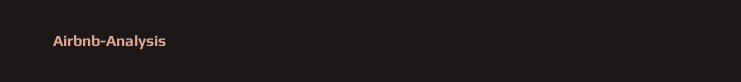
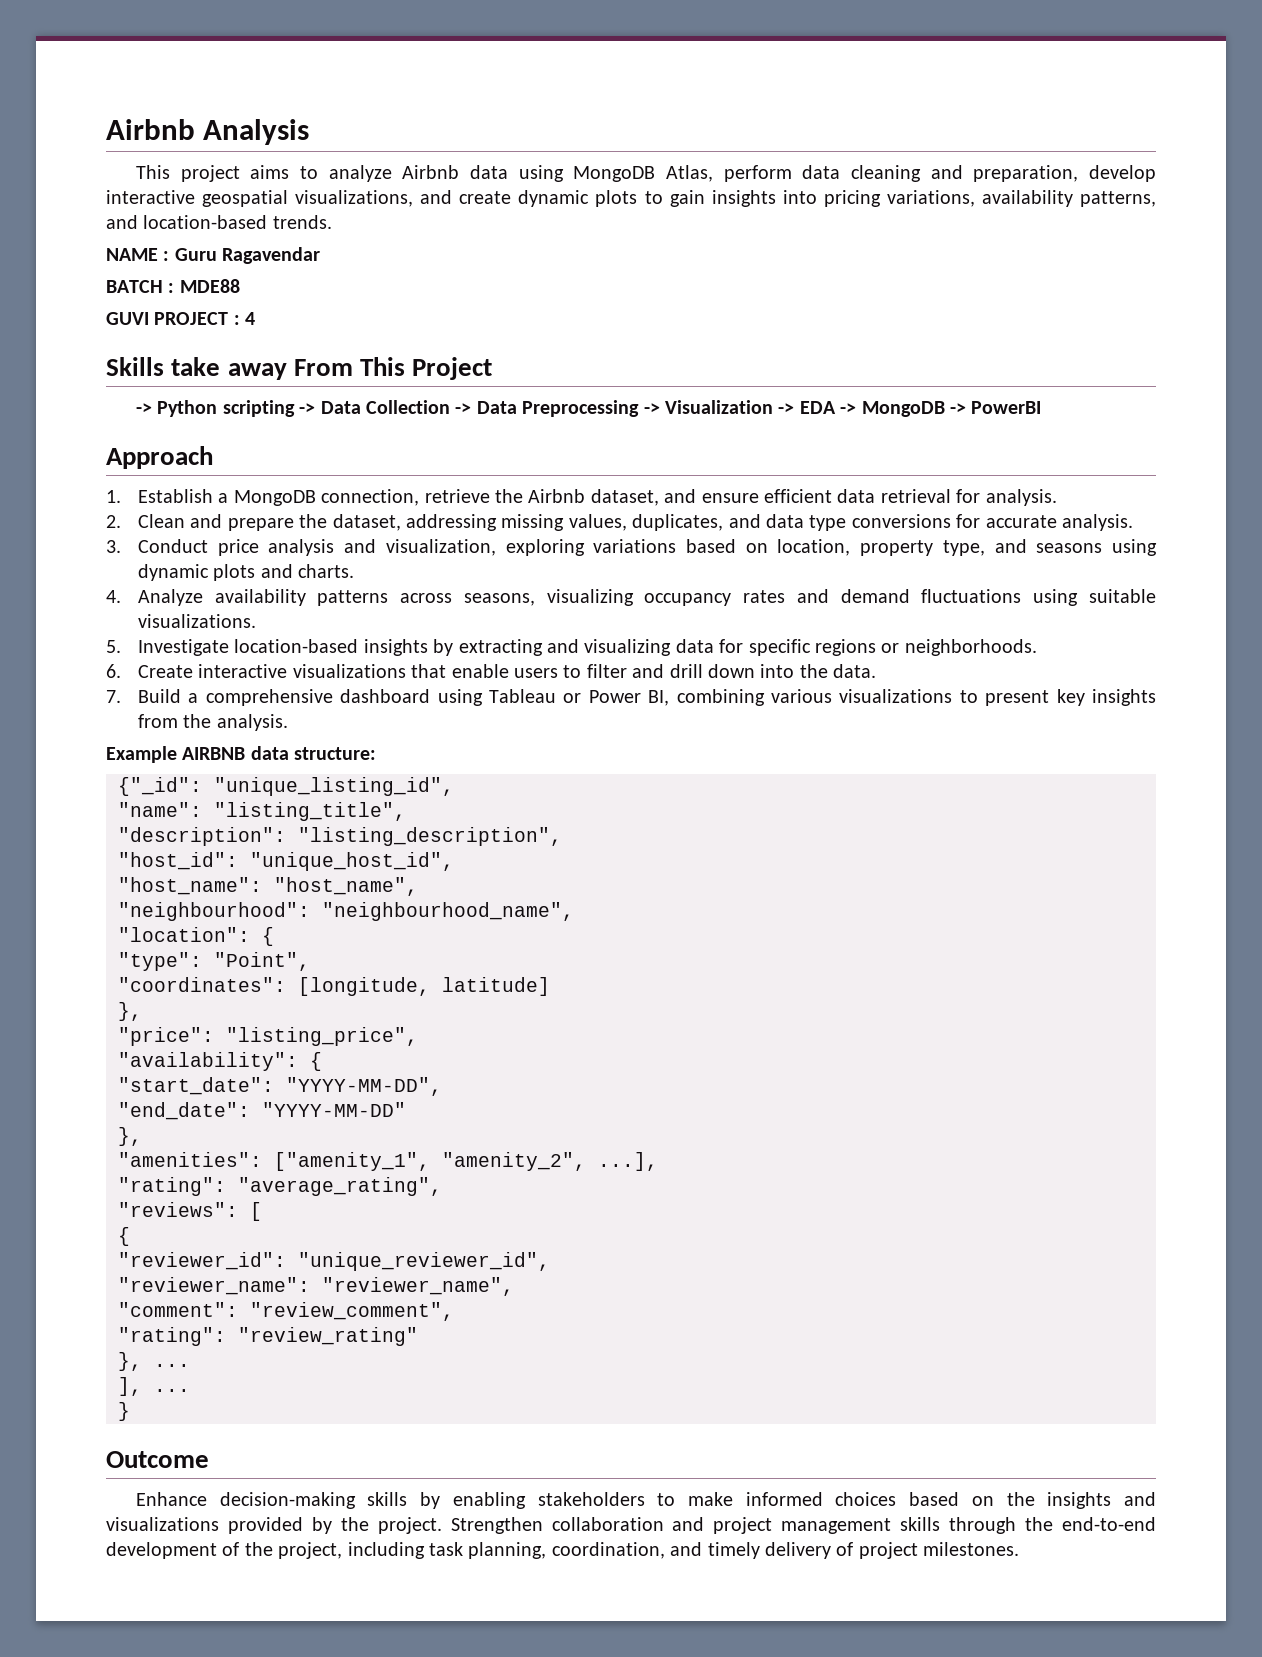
- Airbnb-Analysis
+ Airbnb Analysis
+ This project aims to analyze Airbnb data using MongoDB Atlas, perform data cleaning and preparation, develop interactive geospatial visualizations, and create dynamic plots to gain insights into pricing variations, availability patterns, and location-based trends.
+ NAME : Guru Ragavendar
+ BATCH : MDE88
+ GUVI PROJECT : 4
+ Skills take away From This Project
+ -> Python scripting -> Data Collection -> Data Preprocessing -> Visualization -> EDA -> MongoDB -> PowerBI
+ Approach
+ 1. Establish a MongoDB connection, retrieve the Airbnb dataset, and ensure efficient data retrieval for analysis.
+ 2. Clean and prepare the dataset, addressing missing values, duplicates, and data type conversions for accurate analysis.
+ 3. Conduct price analysis and visualization, exploring variations based on location, property type, and seasons using dynamic plots and charts.
+ 4. Analyze availability patterns across seasons, visualizing occupancy rates and demand fluctuations using suitable visualizations.
+ 5. Investigate location-based insights by extracting and visualizing data for specific regions or neighborhoods.
+ 6. Create interactive visualizations that enable users to filter and drill down into the data.
+ 7. Build a comprehensive dashboard using Tableau or Power BI, combining various visualizations to present key insights from the analysis.
+ Example AIRBNB data structure:
+ {"_id": "unique_listing_id",
+ "name": "listing_title",
+ "description": "listing_description",
+ "host_id": "unique_host_id",
+ "host_name": "host_name",
+ "neighbourhood": "neighbourhood_name",
+ "location": {
+ "type": "Point",
+ "coordinates": [longitude, latitude]
+ },
+ "price": "listing_price",
+ "availability": {
+ "start_date": "YYYY-MM-DD",
+ "end_date": "YYYY-MM-DD"
+ },
+ "amenities": ["amenity_1", "amenity_2", ...],
+ "rating": "average_rating",
+ "reviews": [
+ {
+ "reviewer_id": "unique_reviewer_id",
+ "reviewer_name": "reviewer_name",
+ "comment": "review_comment",
+ "rating": "review_rating"
+ }, ...
+ ], ...
+ }
+ Outcome
+ Enhance decision-making skills by enabling stakeholders to make informed choices based on the insights and visualizations provided by the project. Strengthen collaboration and project management skills through the end-to-end development of the project, including task planning, coordination, and timely delivery of project milestones.

